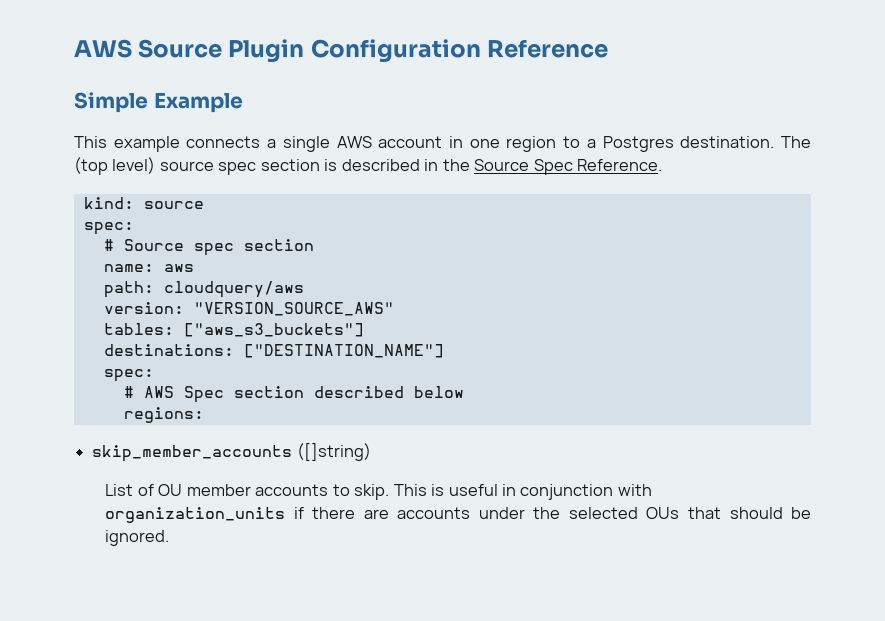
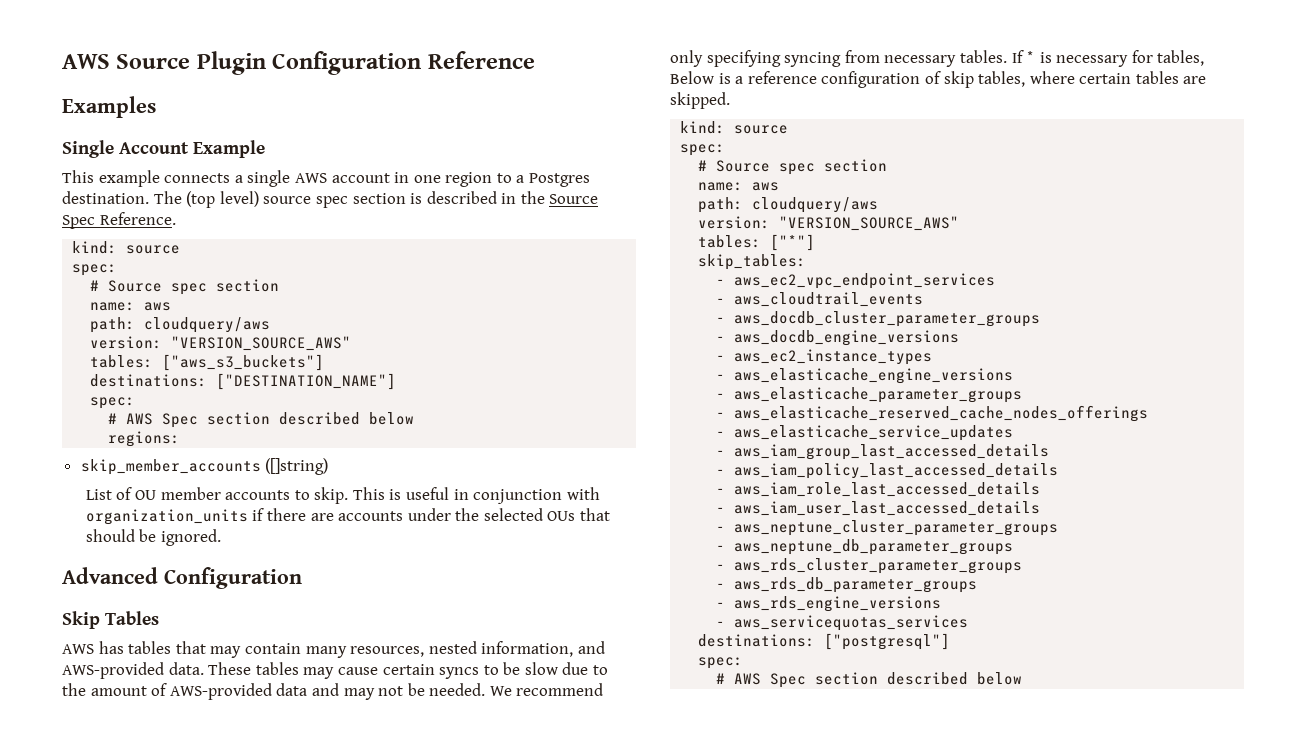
- Simple Example
+ Examples
+ Single Account Example
+ Advanced Configuration
+ Skip Tables
+ AWS has tables that may contain many resources, nested information, and AWS-provided data. These tables may cause certain syncs to be slow due to the amount of AWS-provided data and may not be needed. We recommend only specifying syncing from necessary tables. If * is necessary for tables, Below is a reference configuration of skip tables, where certain tables are skipped.
+ kind: source
+ spec:
+ # Source spec section
+ name: aws
+ path: cloudquery/aws
+ version: "VERSION_SOURCE_AWS"
+ tables: ["*"]
+ skip_tables:
+ - aws_ec2_vpc_endpoint_services
+ - aws_cloudtrail_events
+ - aws_docdb_cluster_parameter_groups
+ - aws_docdb_engine_versions
+ - aws_ec2_instance_types
+ - aws_elasticache_engine_versions
+ - aws_elasticache_parameter_groups
+ - aws_elasticache_reserved_cache_nodes_offerings
+ - aws_elasticache_service_updates
+ - aws_iam_group_last_accessed_details
+ - aws_iam_policy_last_accessed_details
+ - aws_iam_role_last_accessed_details
+ - aws_iam_user_last_accessed_details
+ - aws_neptune_cluster_parameter_groups
+ - aws_neptune_db_parameter_groups
+ - aws_rds_cluster_parameter_groups
+ - aws_rds_db_parameter_groups
+ - aws_rds_engine_versions
+ - aws_servicequotas_services
+ destinations: ["postgresql"]
+ spec:
+ # AWS Spec section described below

